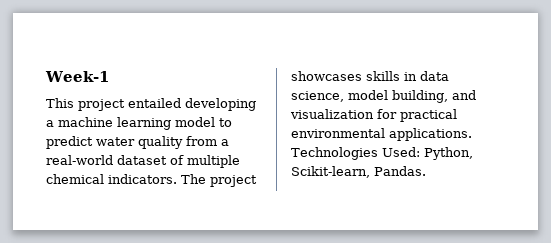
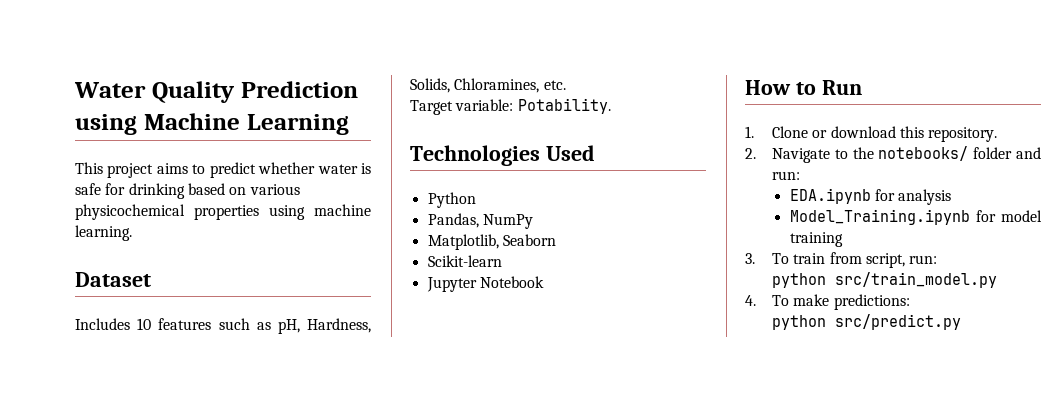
- Week-1
- This project entailed developing a machine learning model to predict water quality from a real-world dataset of multiple chemical indicators. The project showcases skills in data science, model building, and visualization for practical environmental applications. Technologies Used: Python, Scikit-learn, Pandas.
+ Water Quality Prediction using Machine Learning
+ This project aims to predict whether water is safe for drinking based on various physicochemical properties using machine learning.
+ Dataset
+ Includes 10 features such as pH, Hardness, Solids, Chloramines, etc.
+ Target variable: Potability.
+ Technologies Used
+ Python
+ Pandas, NumPy
+ Matplotlib, Seaborn
+ Scikit-learn
+ Jupyter Notebook
+ How to Run
+ 1. Clone or download this repository.
+ 2. Navigate to the notebooks/ folder and run:
+ EDA.ipynb for analysis
+ Model_Training.ipynb for model training
+ 3. To train from script, run:
+ python src/train_model.py
+ 4. To make predictions:
+ python src/predict.py

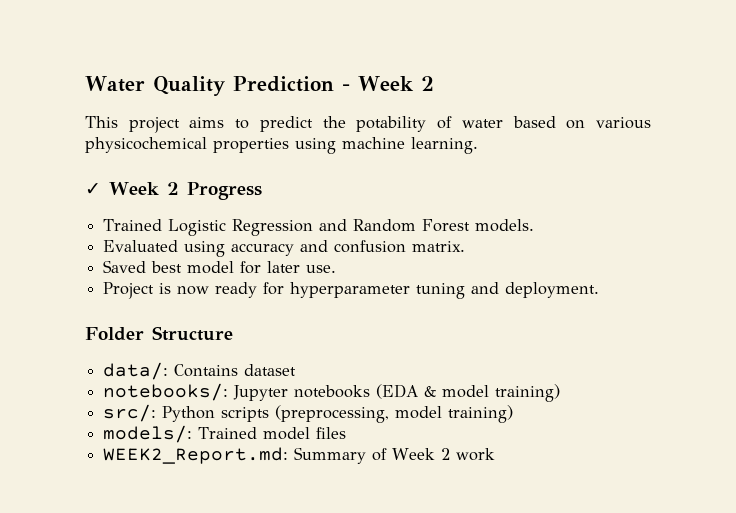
- Water Quality Prediction using Machine Learning
+ Water Quality Prediction - Week 2
- This project aims to predict whether water is safe for drinking based on various physicochemical properties using machine learning.
+ This project aims to predict the potability of water based on various physicochemical properties using machine learning.
- Dataset
- Includes 10 features such as pH, Hardness, Solids, Chloramines, etc.
- Target variable: Potability.
- Technologies Used
- Python
- Pandas, NumPy
- Matplotlib, Seaborn
- Scikit-learn
- Jupyter Notebook
- How to Run
- 1. Clone or download this repository.
- 2. Navigate to the notebooks/ folder and run:
- EDA.ipynb for analysis
- Model_Training.ipynb for model training
- 3. To train from script, run:
- python src/train_model.py
- 4. To make predictions:
- python src/predict.py
+ ✓ Week 2 Progress
+ Trained Logistic Regression and Random Forest models.
+ Evaluated using accuracy and confusion matrix.
+ Saved best model for later use.
+ Project is now ready for hyperparameter tuning and deployment.
+ Folder Structure
+ data/: Contains dataset
+ notebooks/: Jupyter notebooks (EDA & model training)
+ src/: Python scripts (preprocessing, model training)
+ models/: Trained model files
+ WEEK2_Report.md: Summary of Week 2 work

